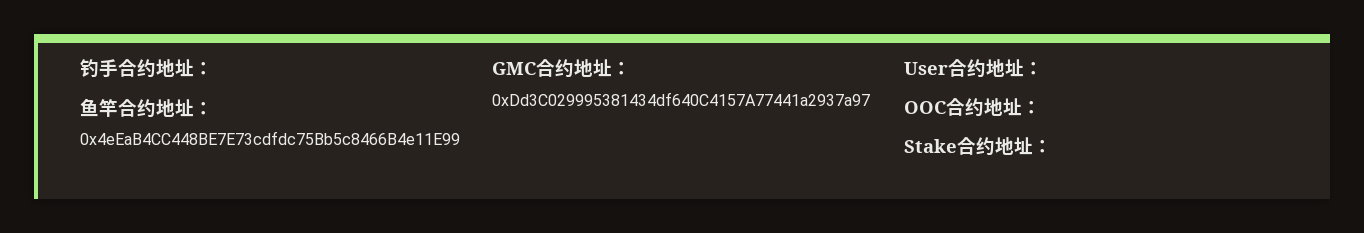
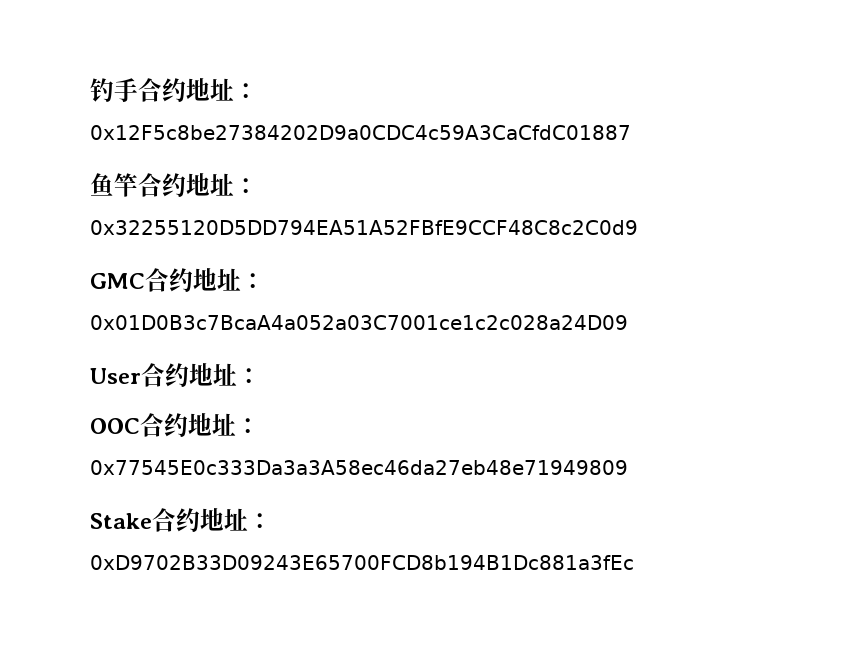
+ 0x12F5c8be27384202D9a0CDC4c59A3CaCfdC01887
- 0x4eEaB4CC448BE7E73cdfdc75Bb5c8466B4e11E99
+ 0x32255120D5DD794EA51A52FBfE9CCF48C8c2C0d9
- 0xDd3C029995381434df640C4157A77441a2937a97
+ 0x01D0B3c7BcaA4a052a03C7001ce1c2c028a24D09
+ 0x77545E0c333Da3a3A58ec46da27eb48e71949809
+ 0xD9702B33D09243E65700FCD8b194B1Dc881a3fEc

